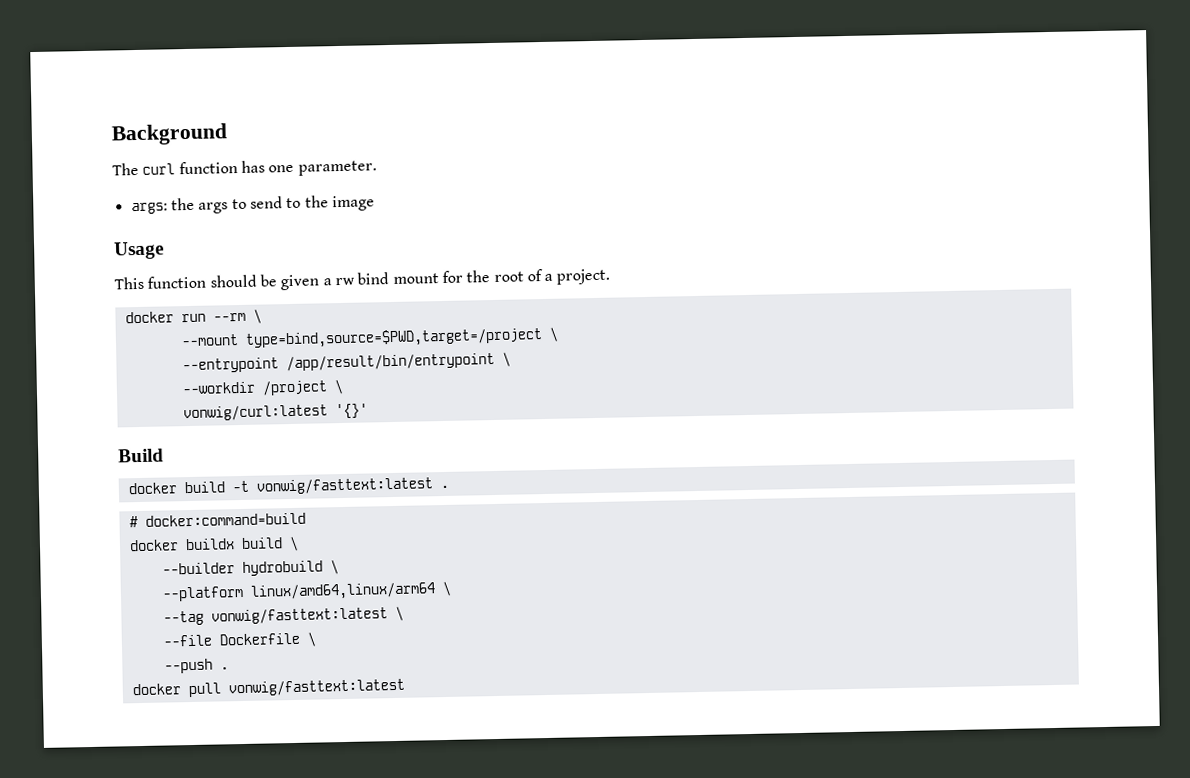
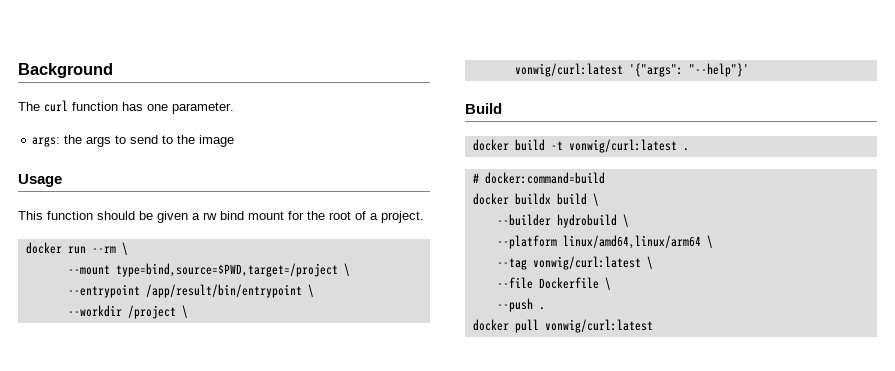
- vonwig/curl:latest '{}'
+ vonwig/curl:latest '{"args": "--help"}'
- docker build -t vonwig/fasttext:latest .
+ docker build -t vonwig/curl:latest .
- --tag vonwig/fasttext:latest \
+ --tag vonwig/curl:latest \
- docker pull vonwig/fasttext:latest
+ docker pull vonwig/curl:latest

